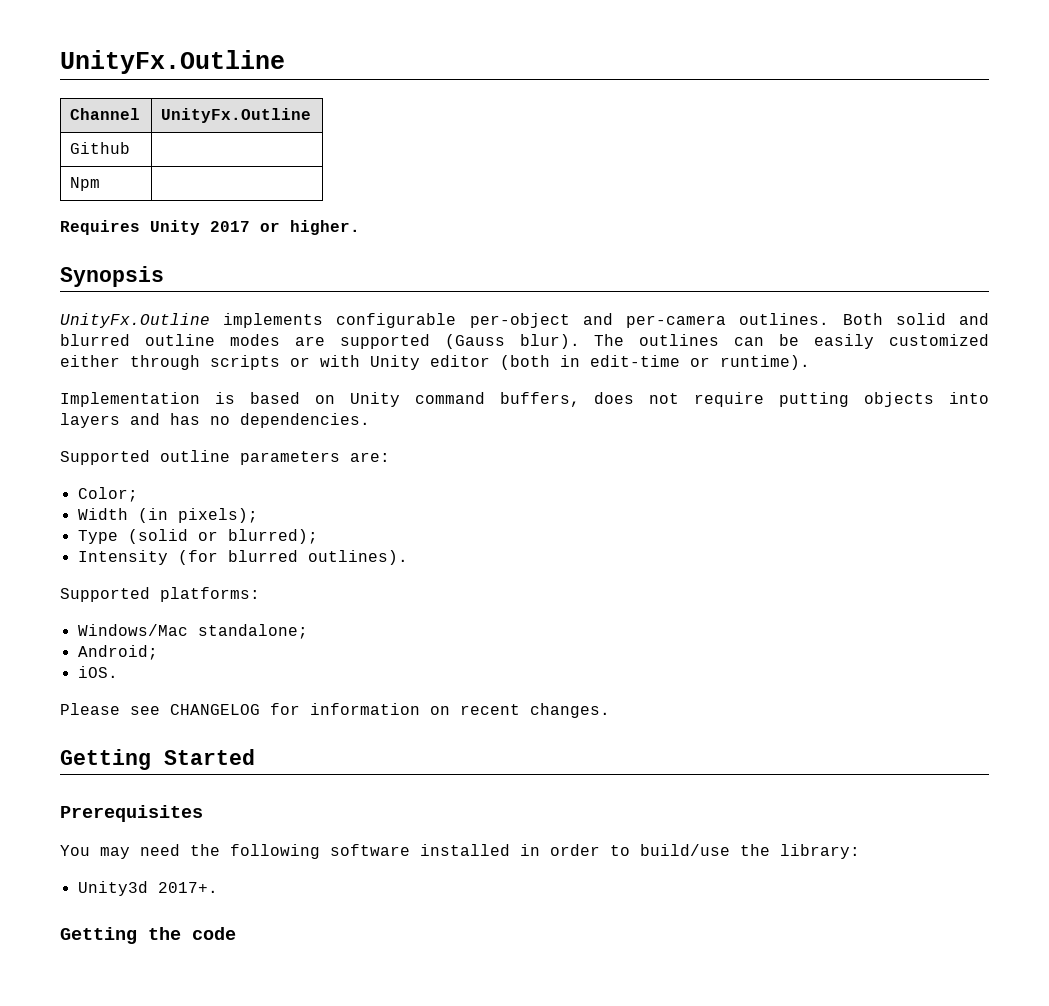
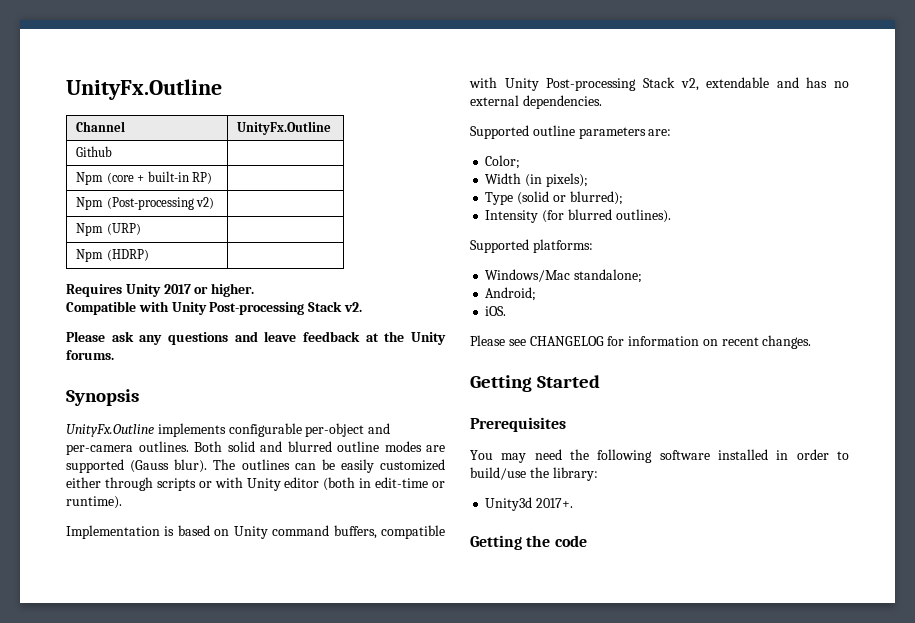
- Npm |
+ Npm (core + built-in RP) |
+ Npm (Post-processing v2) |
+ Npm (URP) |
+ Npm (HDRP) |
+ Compatible with Unity Post-processing Stack v2.
+ Please ask any questions and leave feedback at the Unity forums.
- Implementation is based on Unity command buffers, does not require putting objects into layers and has no dependencies.
+ Implementation is based on Unity command buffers, compatible with Unity Post-processing Stack v2, extendable and has no external dependencies.

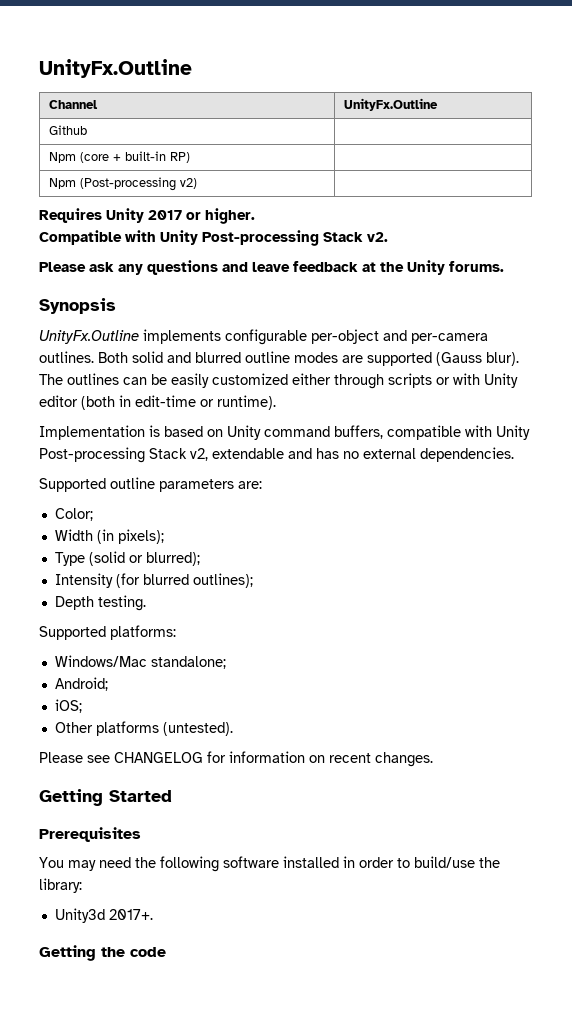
- Npm (URP) |
- Npm (HDRP) |
- Intensity (for blurred outlines).
+ Intensity (for blurred outlines);
+ Depth testing.
- iOS.
+ iOS;
+ Other platforms (untested).

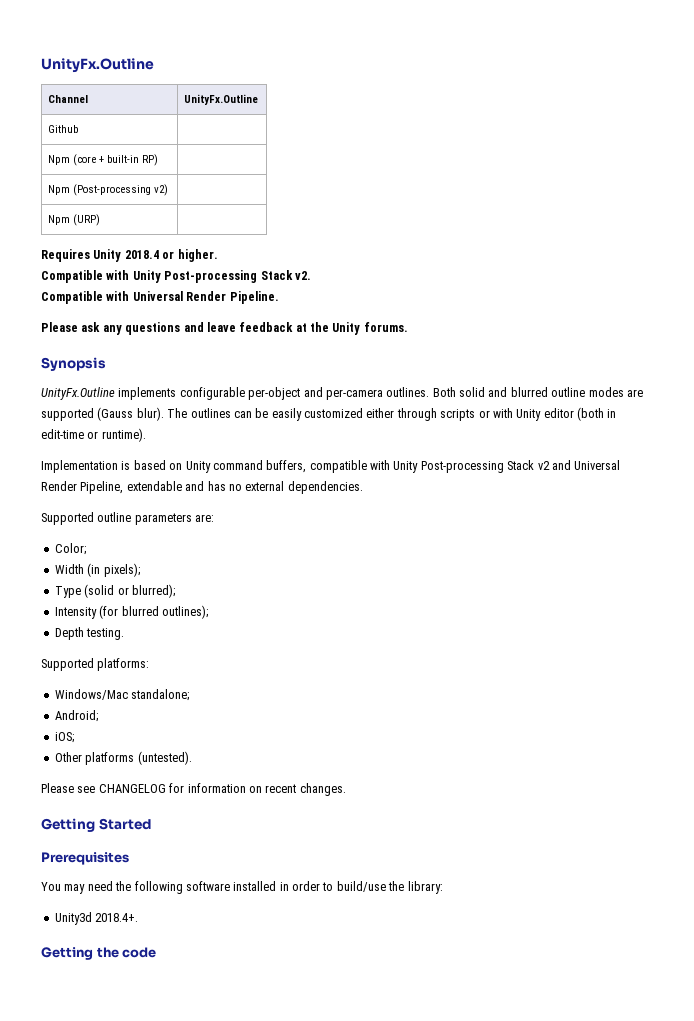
+ Npm (URP) |
- Requires Unity 2017 or higher.
+ Requires Unity 2018.4 or higher.
+ Compatible with Universal Render Pipeline.
- Implementation is based on Unity command buffers, compatible with Unity Post-processing Stack v2, extendable and has no external dependencies.
+ Implementation is based on Unity command buffers, compatible with Unity Post-processing Stack v2 and Universal Render Pipeline, extendable and has no external dependencies.
- Unity3d 2017+.
+ Unity3d 2018.4+.

